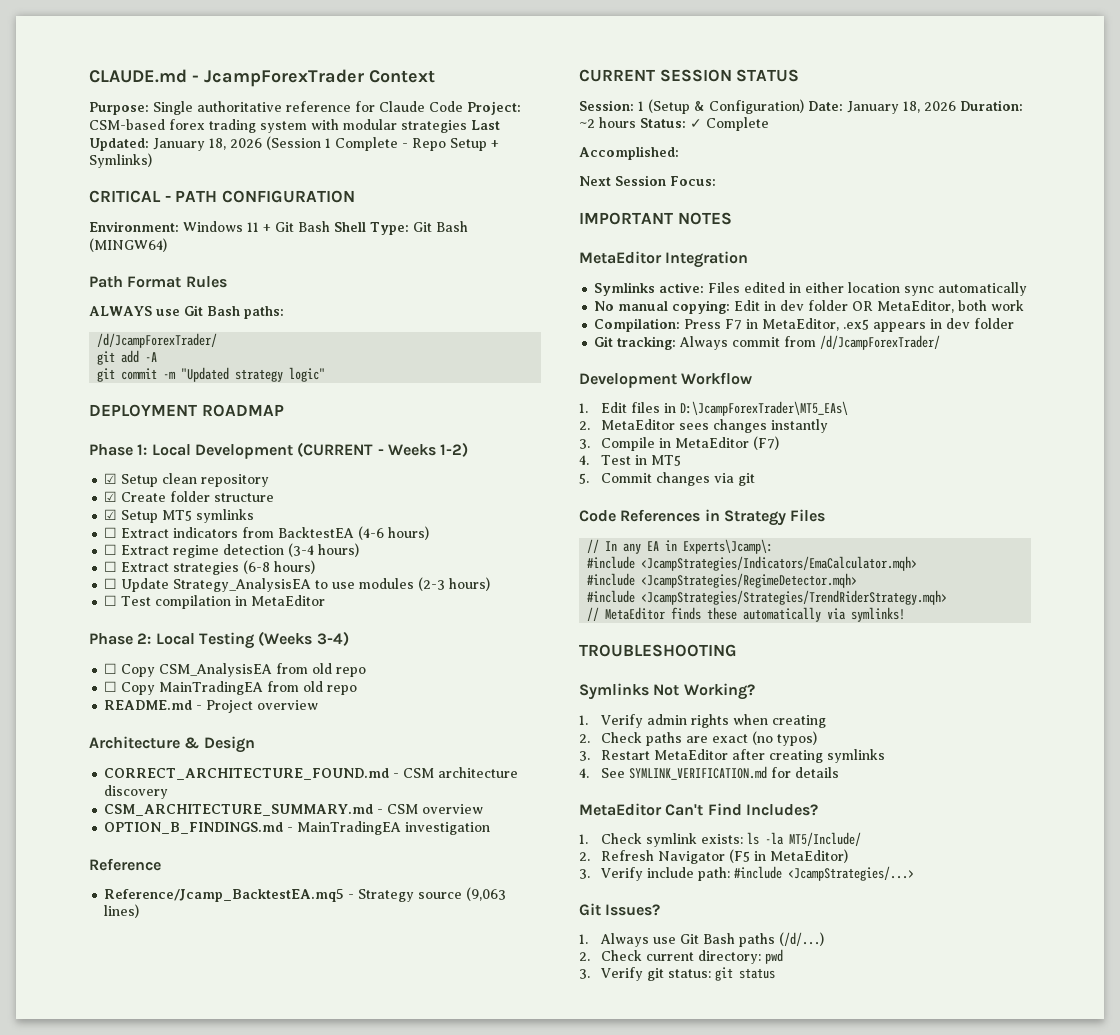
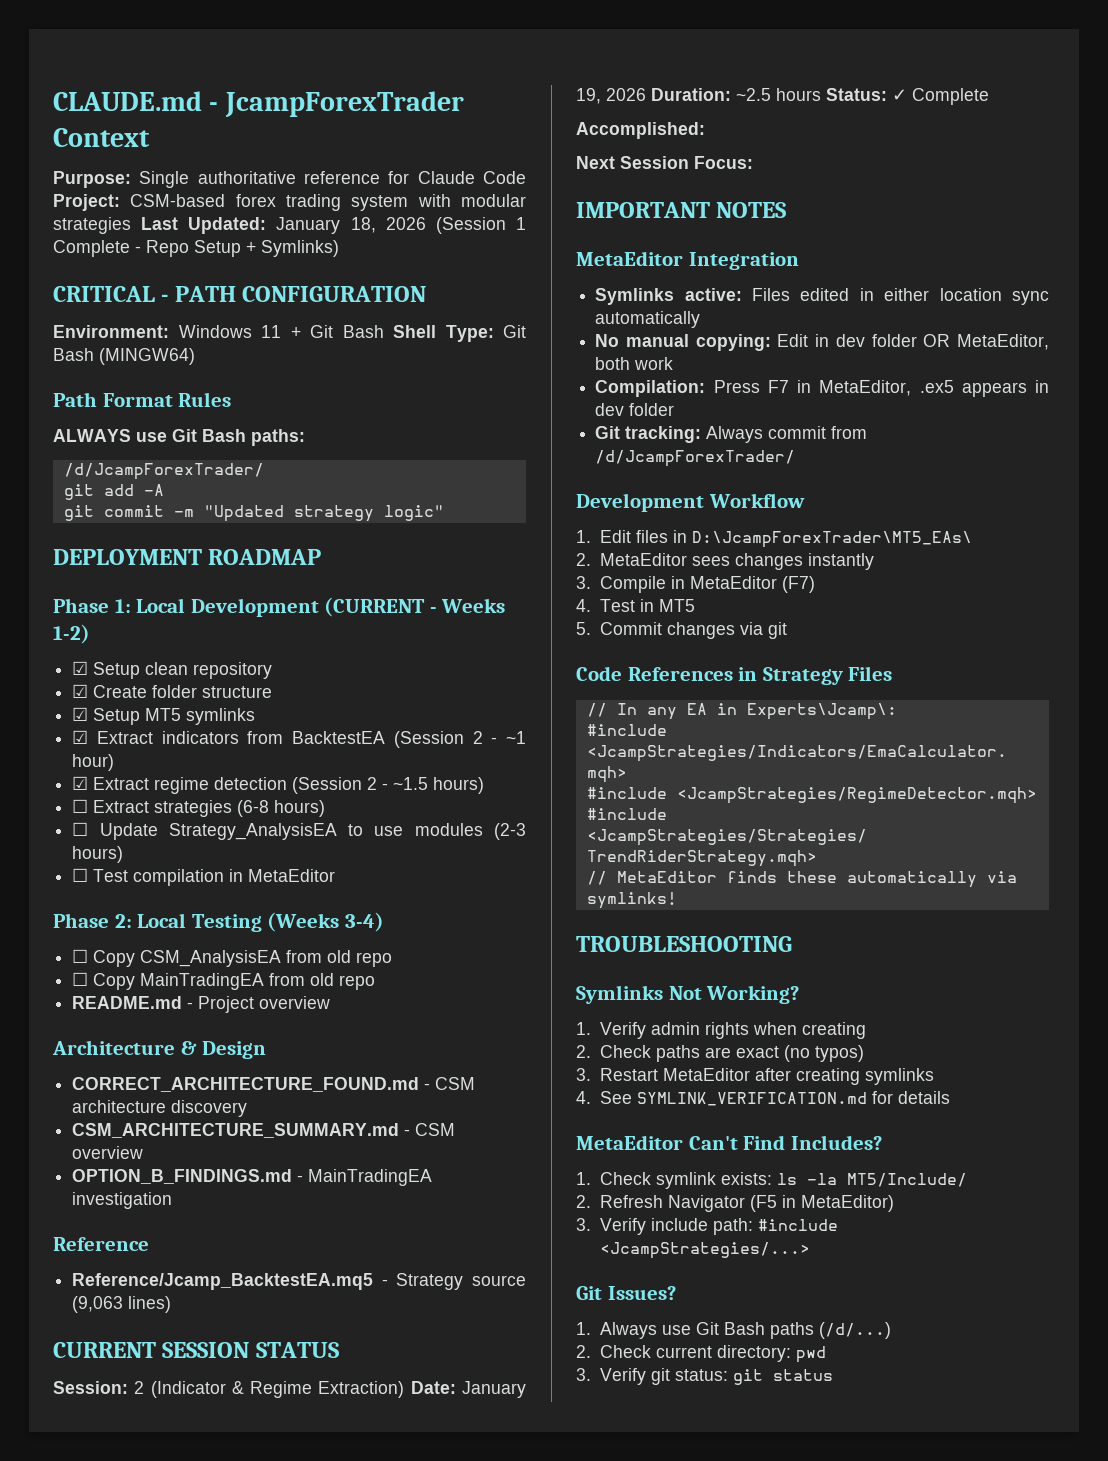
- ☐ Extract indicators from BacktestEA (4-6 hours)
- ☐ Extract regime detection (3-4 hours)
+ ☑ Extract indicators from BacktestEA (Session 2 - ~1 hour)
+ ☑ Extract regime detection (Session 2 - ~1.5 hours)
- Session: 1 (Setup & Configuration) Date: January 18, 2026 Duration: ~2 hours Status: ✓ Complete
+ Session: 2 (Indicator & Regime Extraction) Date: January 19, 2026 Duration: ~2.5 hours Status: ✓ Complete

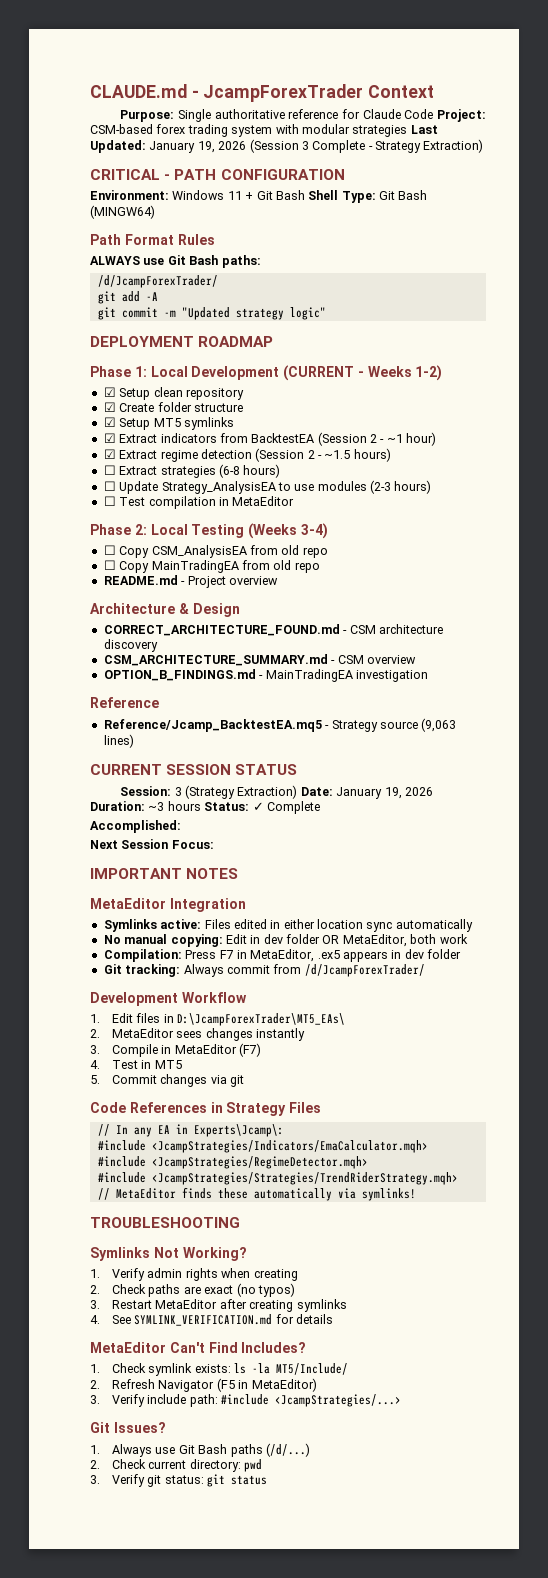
- Purpose: Single authoritative reference for Claude Code Project: CSM-based forex trading system with modular strategies Last Updated: January 18, 2026 (Session 1 Complete - Repo Setup + Symlinks)
+ Purpose: Single authoritative reference for Claude Code Project: CSM-based forex trading system with modular strategies Last Updated: January 19, 2026 (Session 3 Complete - Strategy Extraction)
- Session: 2 (Indicator & Regime Extraction) Date: January 19, 2026 Duration: ~2.5 hours Status: ✓ Complete
+ Session: 3 (Strategy Extraction) Date: January 19, 2026 Duration: ~3 hours Status: ✓ Complete

